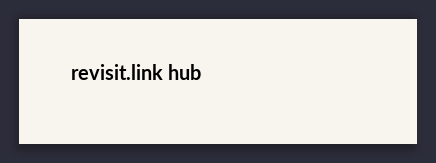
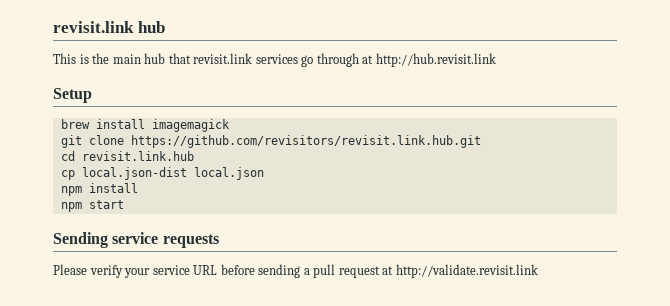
+ This is the main hub that revisit.link services go through at http://hub.revisit.link
+ Setup
+ brew install imagemagick
+ git clone https://github.com/revisitors/revisit.link.hub.git
+ cd revisit.link.hub
+ cp local.json-dist local.json
+ npm install
+ npm start
+ Sending service requests
+ Please verify your service URL before sending a pull request at http://validate.revisit.link

